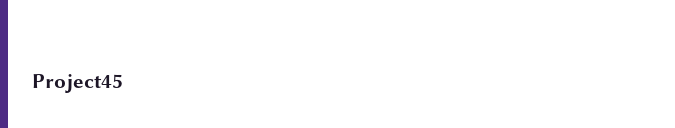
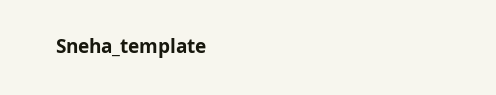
- Project45
+ Sneha_template

